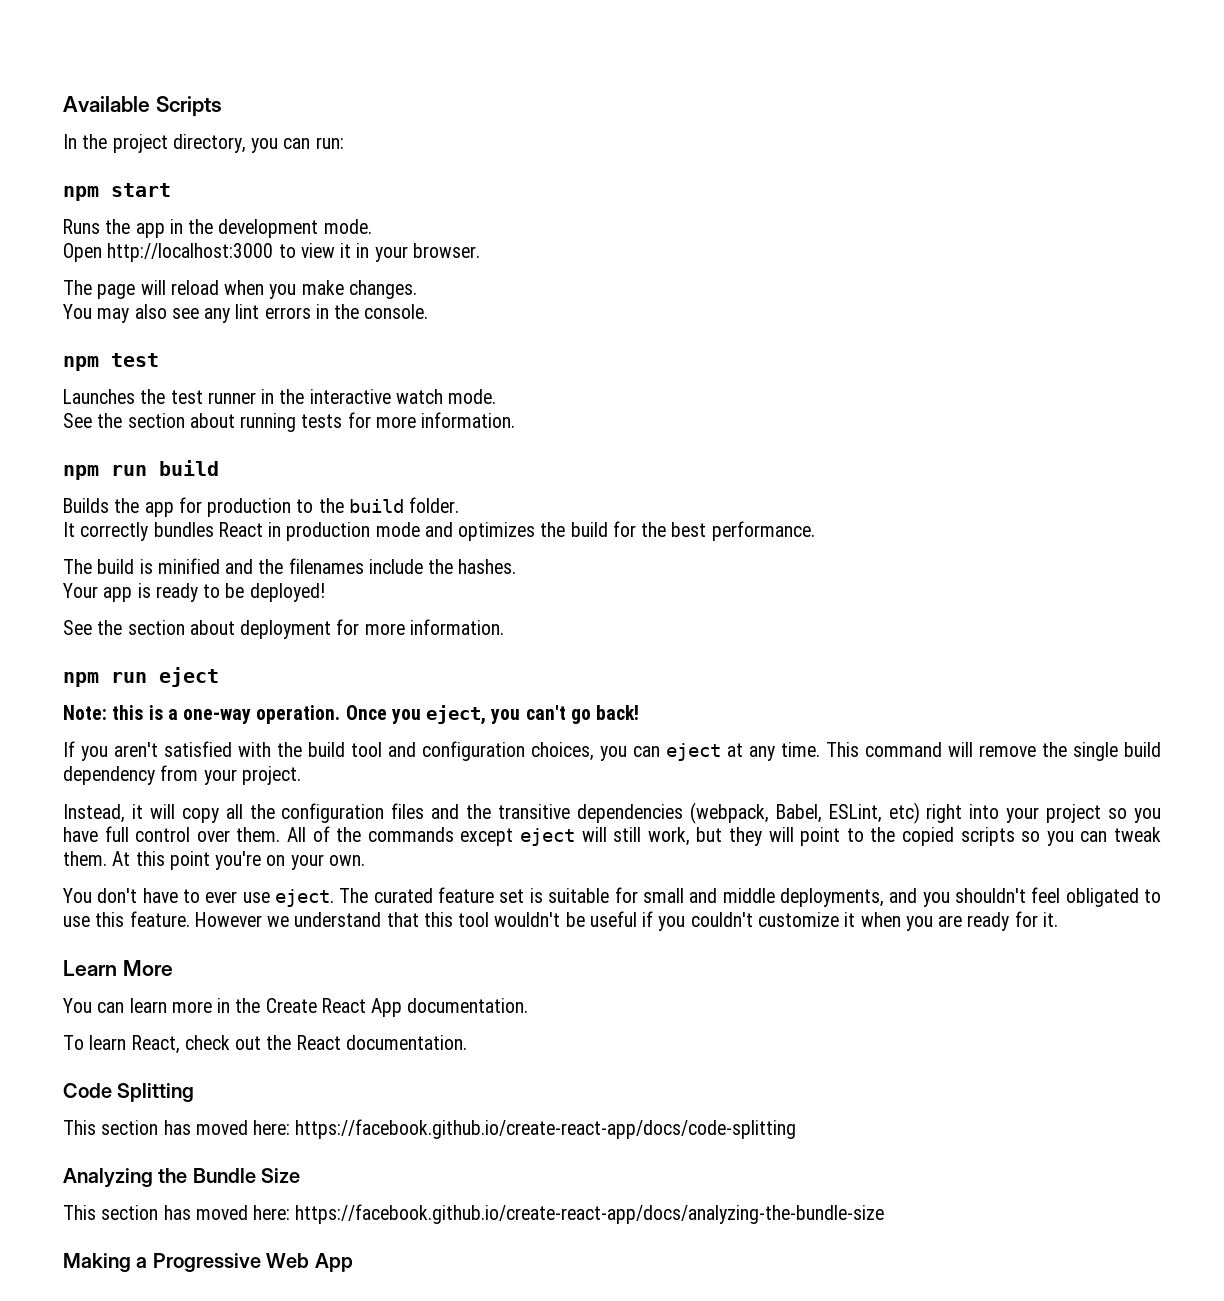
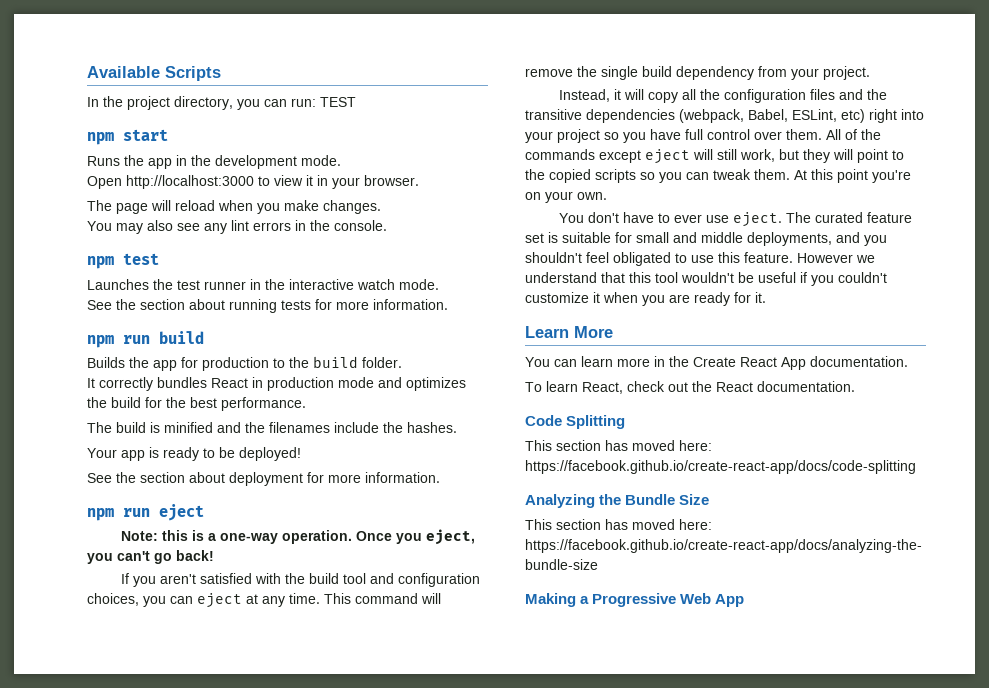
- In the project directory, you can run:
+ In the project directory, you can run: TEST

